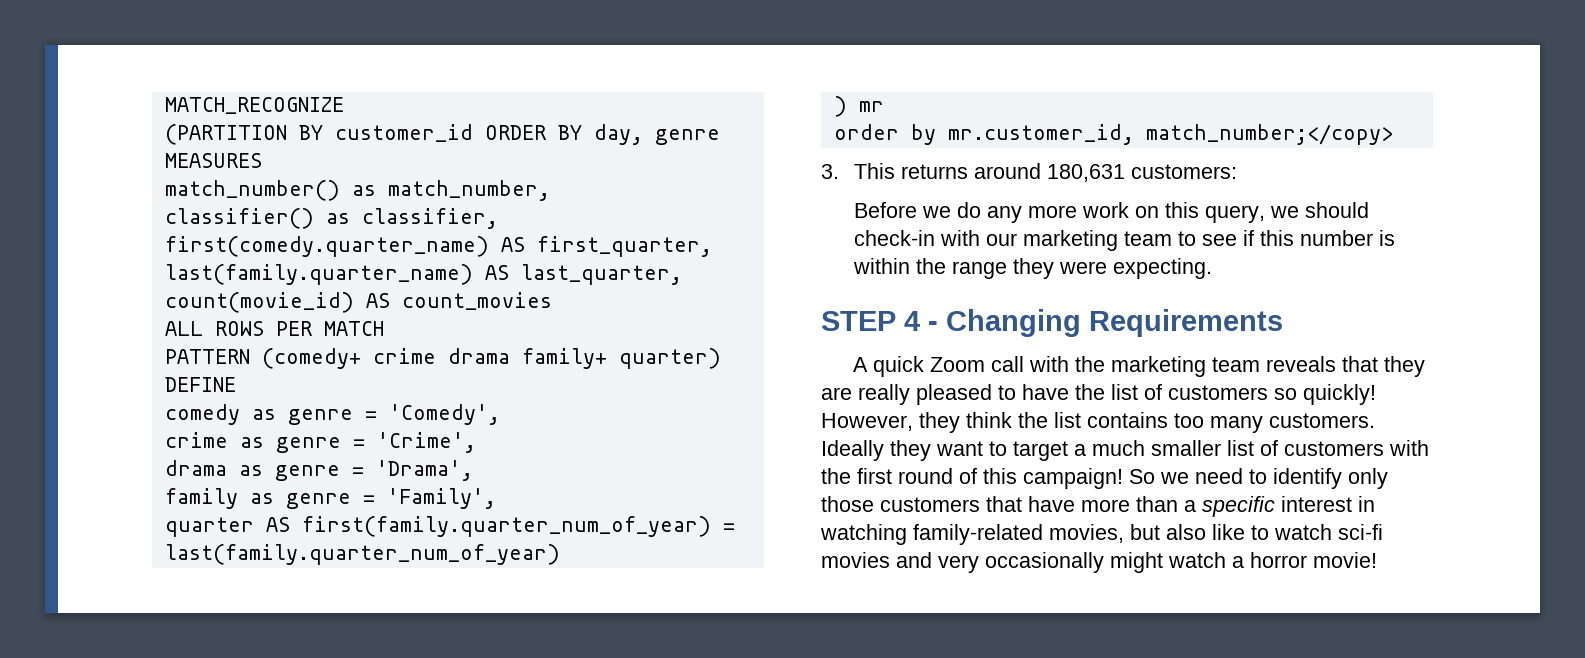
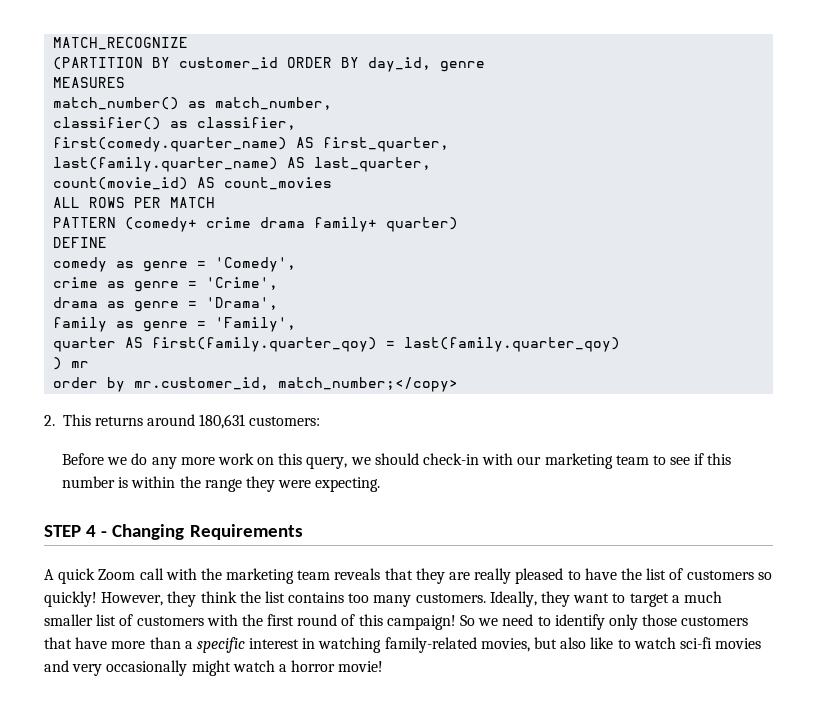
- (PARTITION BY customer_id ORDER BY day, genre
+ (PARTITION BY customer_id ORDER BY day_id, genre
- quarter AS first(family.quarter_num_of_year) = last(family.quarter_num_of_year)
+ quarter AS first(family.quarter_qoy) = last(family.quarter_qoy)
- 3. This returns around 180,631 customers:
+ 2. This returns around 180,631 customers:
- Ideally they want to target a much smaller list of customers with the first round of this campaign!
+ Ideally, they want to target a much smaller list of customers with the first round of this campaign!

